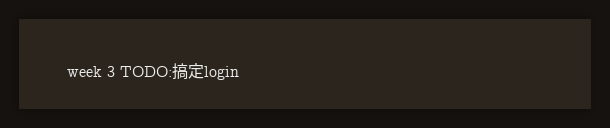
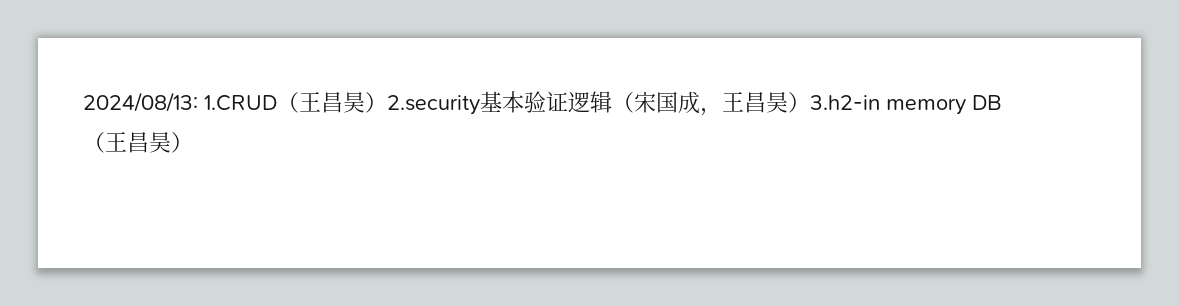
- week 3 TODO:搞定login
+ 2024/08/13: 1.CRUD（王昌昊）2.security基本验证逻辑（宋国成，王昌昊）3.h2-in memory DB（王昌昊）

